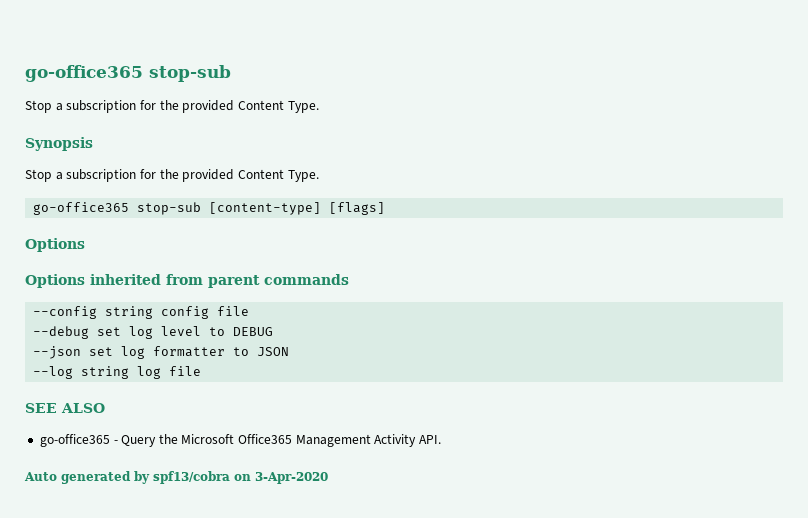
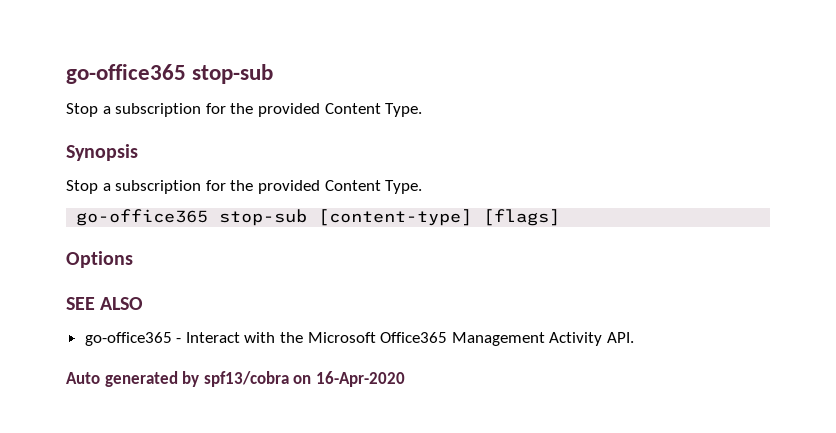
- Options inherited from parent commands
- --config string config file
- --debug set log level to DEBUG
- --json set log formatter to JSON
- --log string log file
- go-office365 - Query the Microsoft Office365 Management Activity API.
+ go-office365 - Interact with the Microsoft Office365 Management Activity API.
- Auto generated by spf13/cobra on 3-Apr-2020
+ Auto generated by spf13/cobra on 16-Apr-2020

